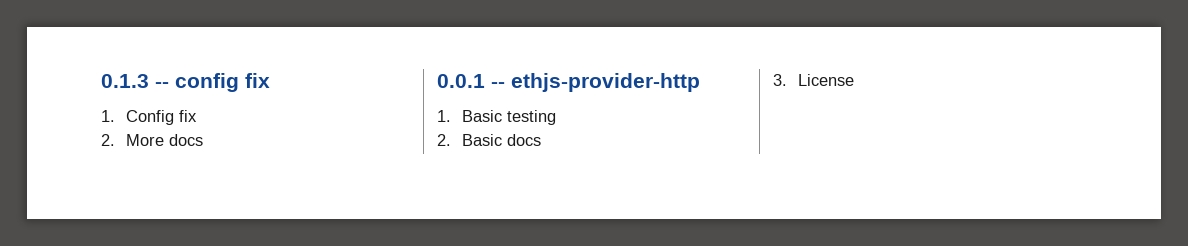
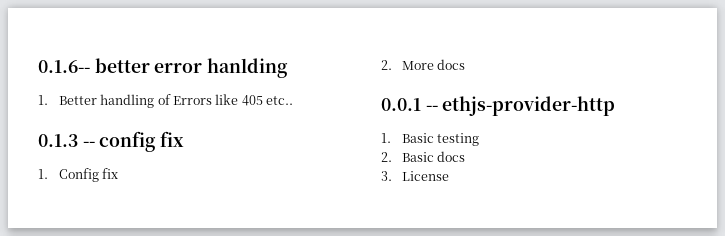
+ 0.1.6-- better error hanlding
+ 1. Better handling of Errors like 405 etc..

